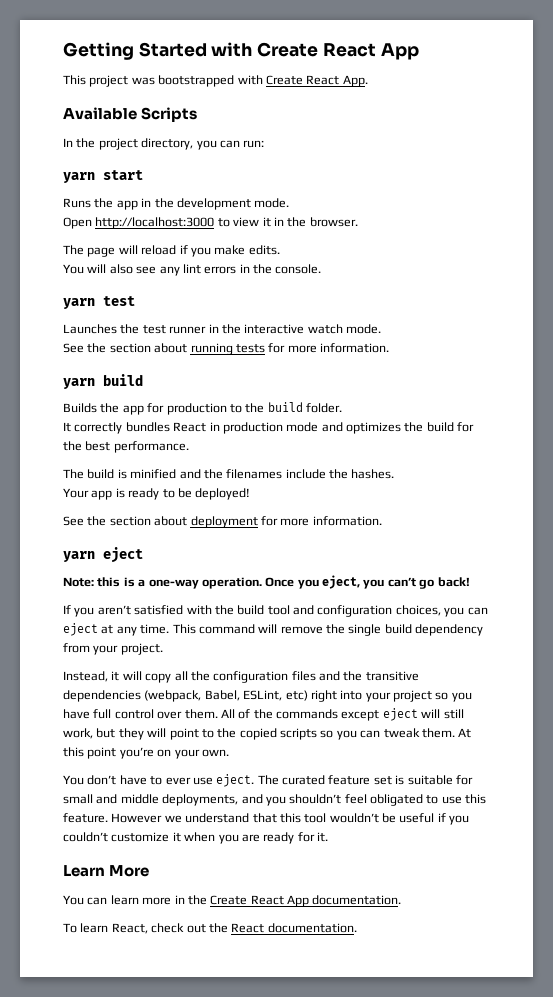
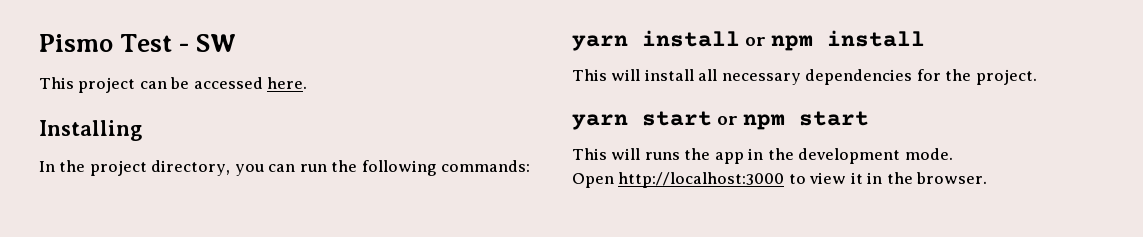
- Getting Started with Create React App
- This project was bootstrapped with Create React App.
- Available Scripts
+ Pismo Test - SW
+ This project can be accessed here.
+ Installing
- In the project directory, you can run:
- yarn start
- Runs the app in the development mode.
+ In the project directory, you can run the following commands:
+ yarn install or npm install
+ This will install all necessary dependencies for the project.
+ yarn start or npm start
+ This will runs the app in the development mode.
- The page will reload if you make edits.
- You will also see any lint errors in the console.
- yarn test
- Launches the test runner in the interactive watch mode.
- See the section about running tests for more information.
- yarn build
- Builds the app for production to the build folder.
- It correctly bundles React in production mode and optimizes the build for the best performance.
- The build is minified and the filenames include the hashes.
- Your app is ready to be deployed!
- See the section about deployment for more information.
- yarn eject
- Note: this is a one-way operation. Once you eject, you can’t go back!
- If you aren’t satisfied with the build tool and configuration choices, you can eject at any time. This command will remove the single build dependency from your project.
- Instead, it will copy all the configuration files and the transitive dependencies (webpack, Babel, ESLint, etc) right into your project so you have full control over them. All of the commands except eject will still work, but they will point to the copied scripts so you can tweak them. At this point you’re on your own.
- You don’t have to ever use eject. The curated feature set is suitable for small and middle deployments, and you shouldn’t feel obligated to use this feature. However we understand that this tool wouldn’t be useful if you couldn’t customize it when you are ready for it.
- Learn More
- You can learn more in the Create React App documentation.
- To learn React, check out the React documentation.

